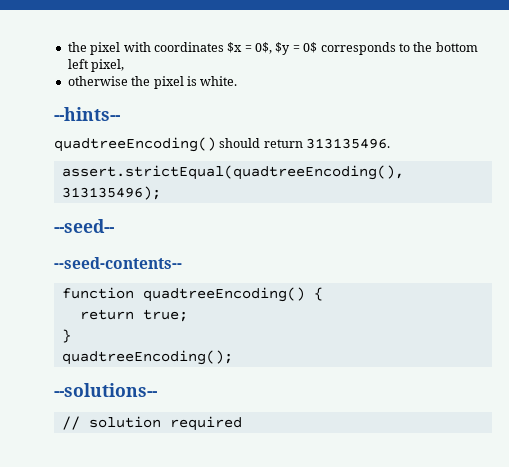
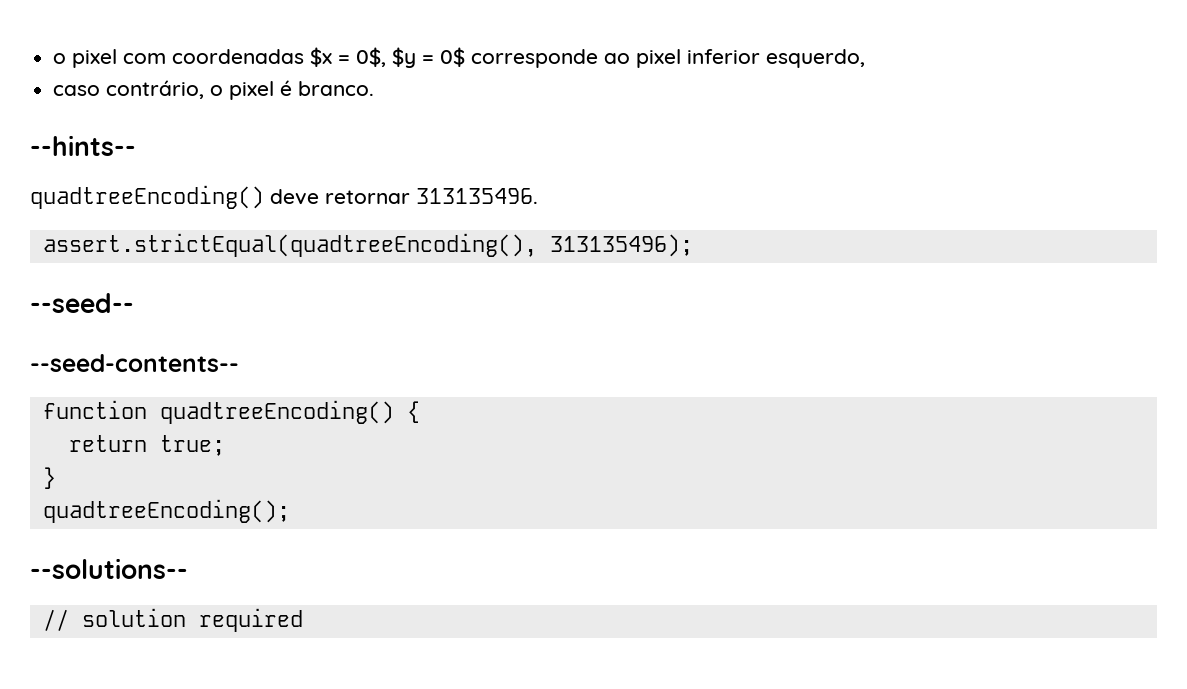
- the pixel with coordinates $x = 0$, $y = 0$ corresponds to the bottom left pixel,
- otherwise the pixel is white.
+ o pixel com coordenadas $x = 0$, $y = 0$ corresponde ao pixel inferior esquerdo,
+ caso contrário, o pixel é branco.
- quadtreeEncoding() should return 313135496.
+ quadtreeEncoding() deve retornar 313135496.

